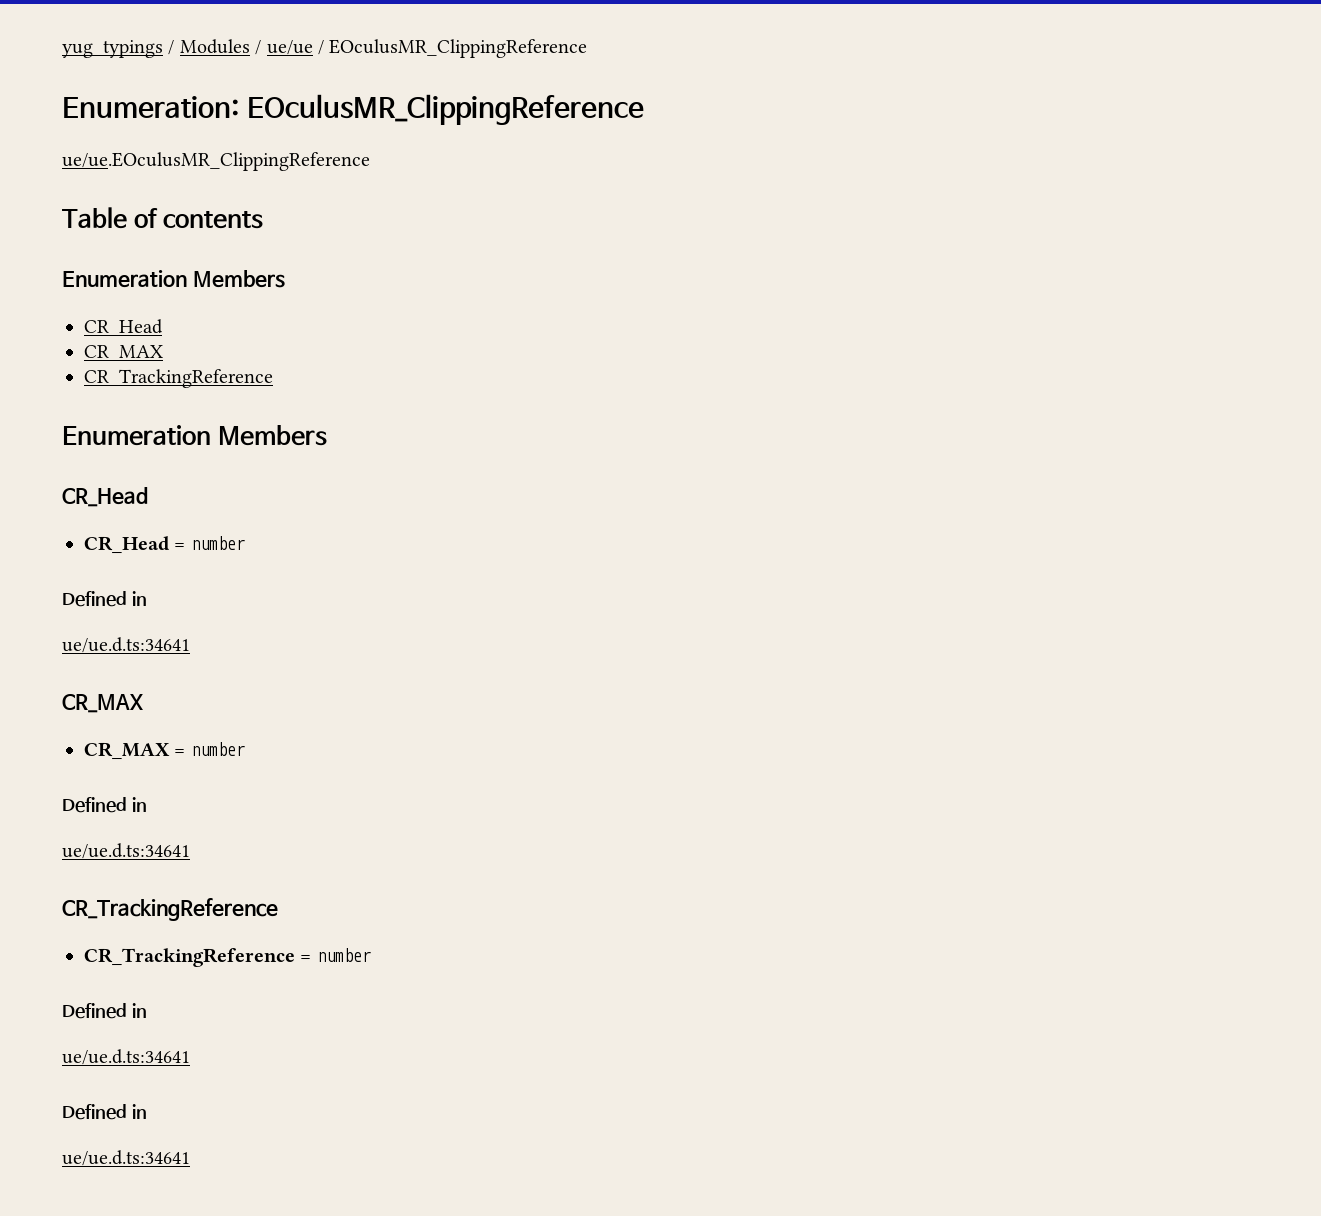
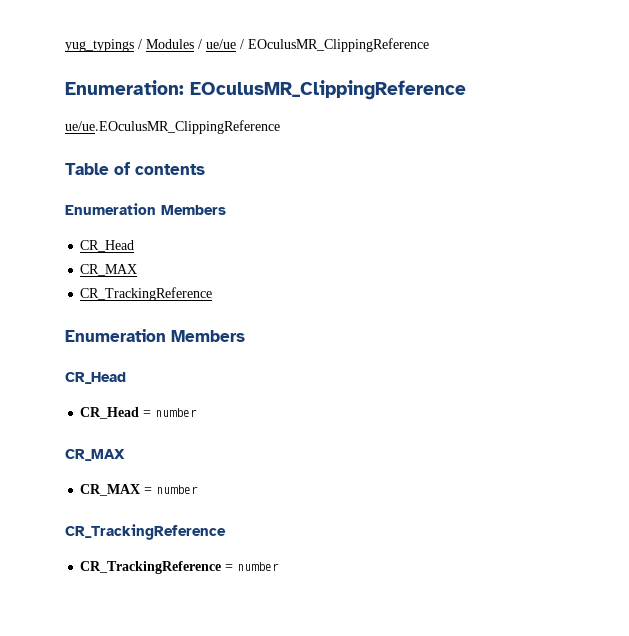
  CR_Head = number
- Defined in
- ue/ue.d.ts:34641
  CR_MAX = number
- Defined in
- ue/ue.d.ts:34641
  CR_TrackingReference = number
- Defined in
- ue/ue.d.ts:34641
- Defined in
- ue/ue.d.ts:34641

